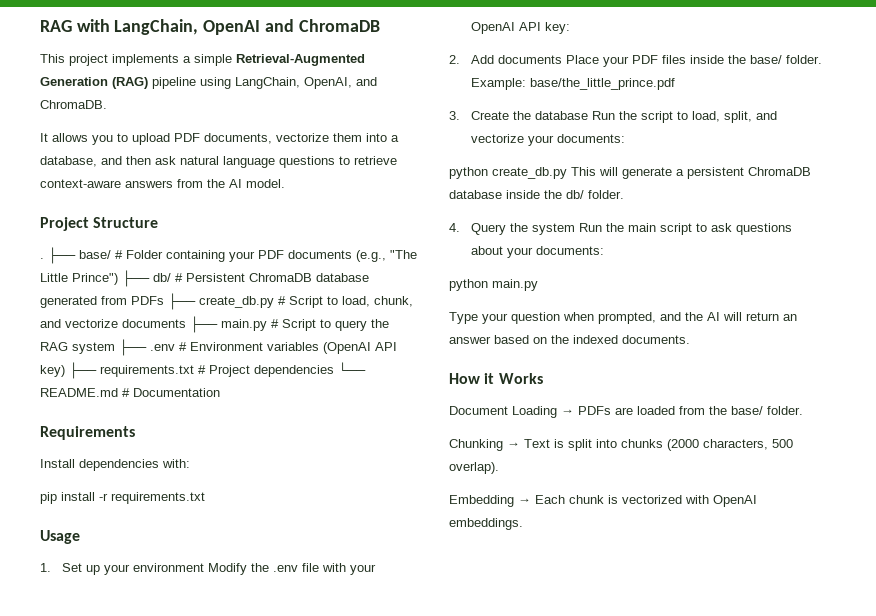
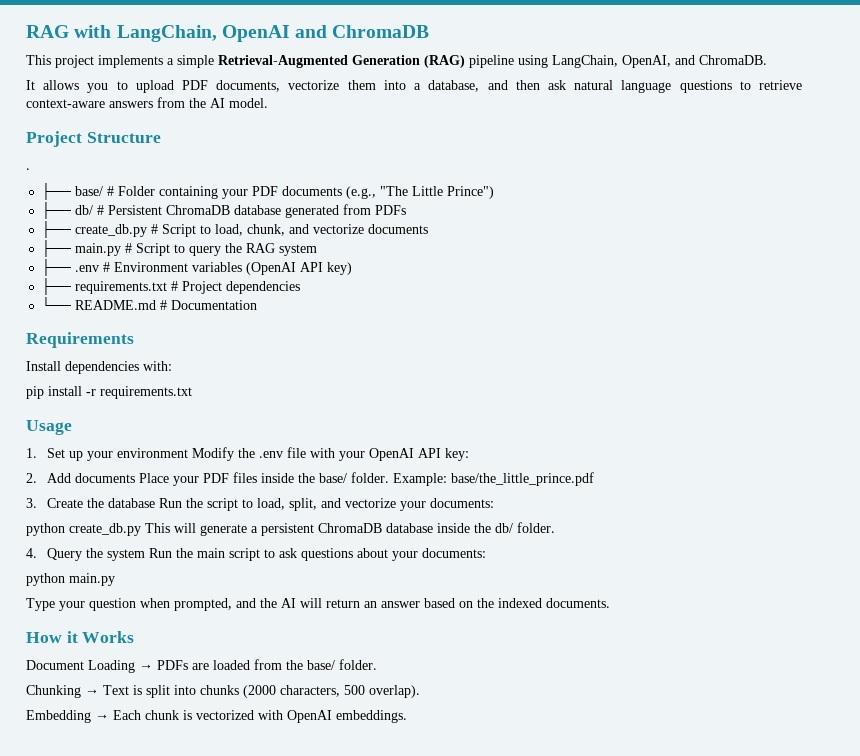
- . ├── base/ # Folder containing your PDF documents (e.g., "The Little Prince") ├── db/ # Persistent ChromaDB database generated from PDFs ├── create_db.py # Script to load, chunk, and vectorize documents ├── main.py # Script to query the RAG system ├── .env # Environment variables (OpenAI API key) ├── requirements.txt # Project dependencies └── README.md # Documentation
+ .
+ ├── base/ # Folder containing your PDF documents (e.g., "The Little Prince")
+ ├── db/ # Persistent ChromaDB database generated from PDFs
+ ├── create_db.py # Script to load, chunk, and vectorize documents
+ ├── main.py # Script to query the RAG system
+ ├── .env # Environment variables (OpenAI API key)
+ ├── requirements.txt # Project dependencies
+ └── README.md # Documentation

